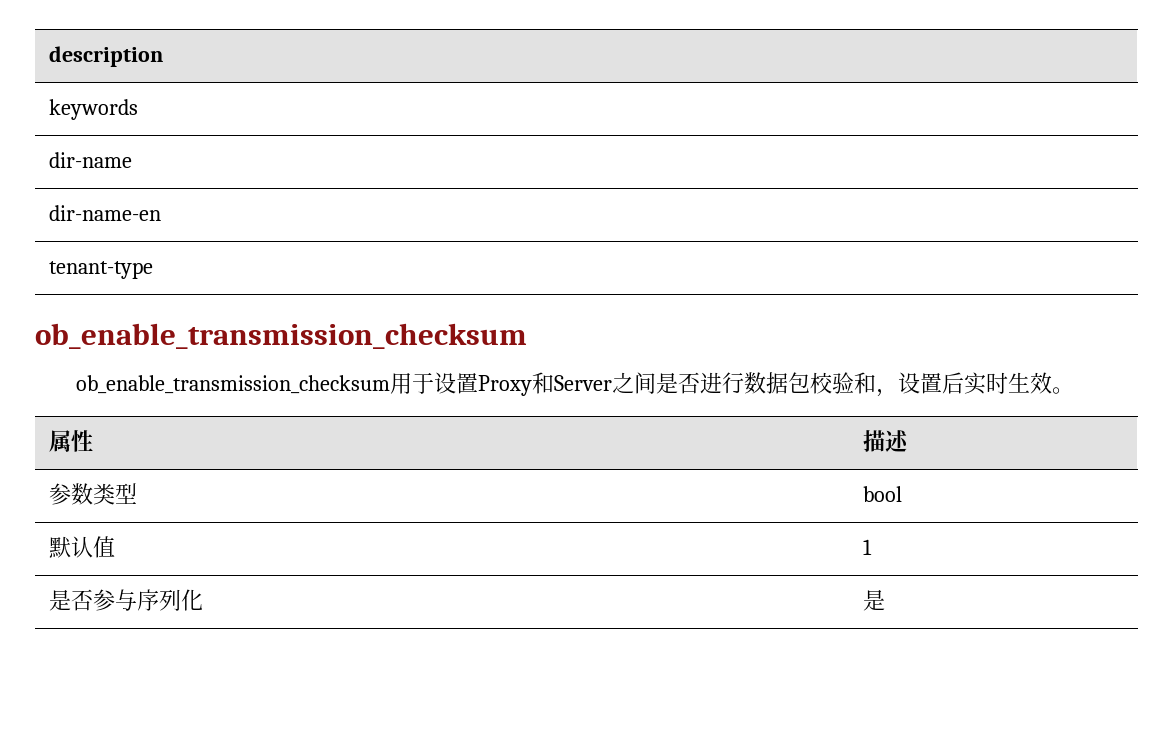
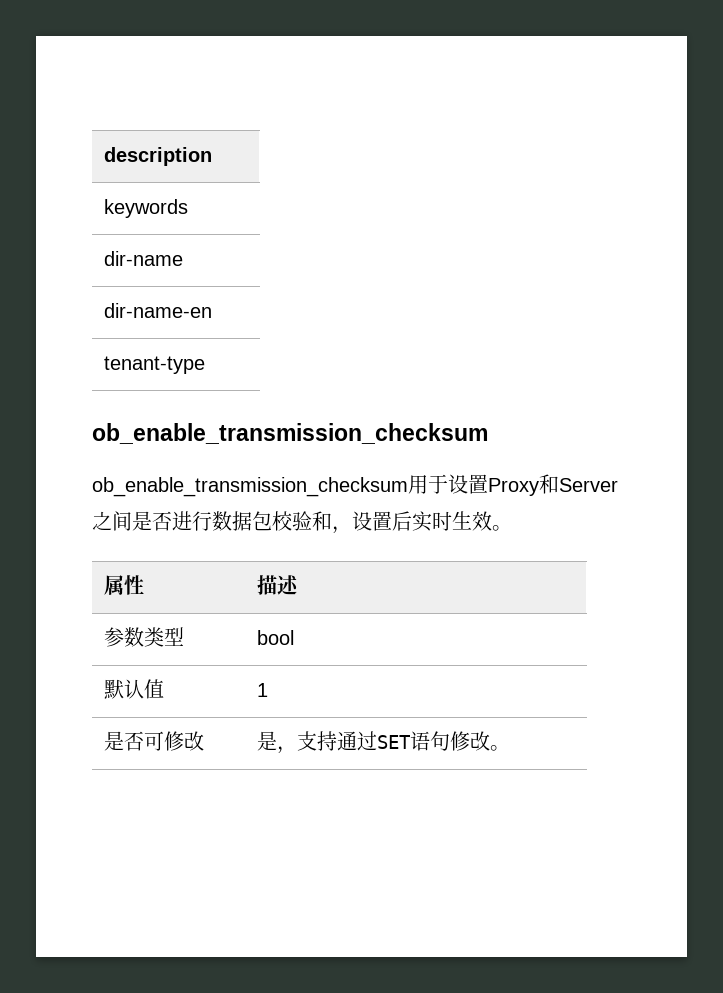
- 是否参与序列化 | 是
+ 是否可修改 | 是，支持通过SET语句修改。

